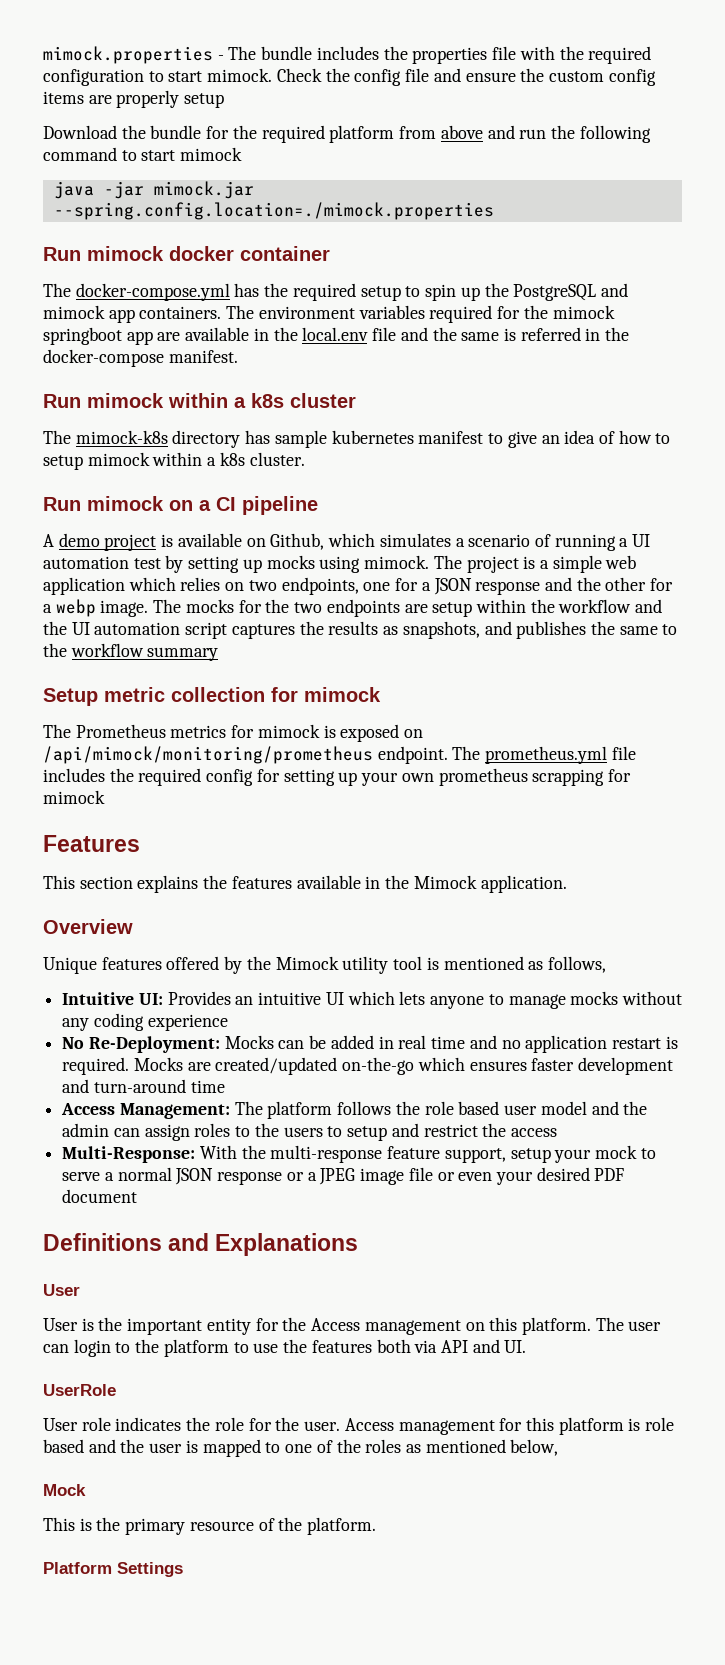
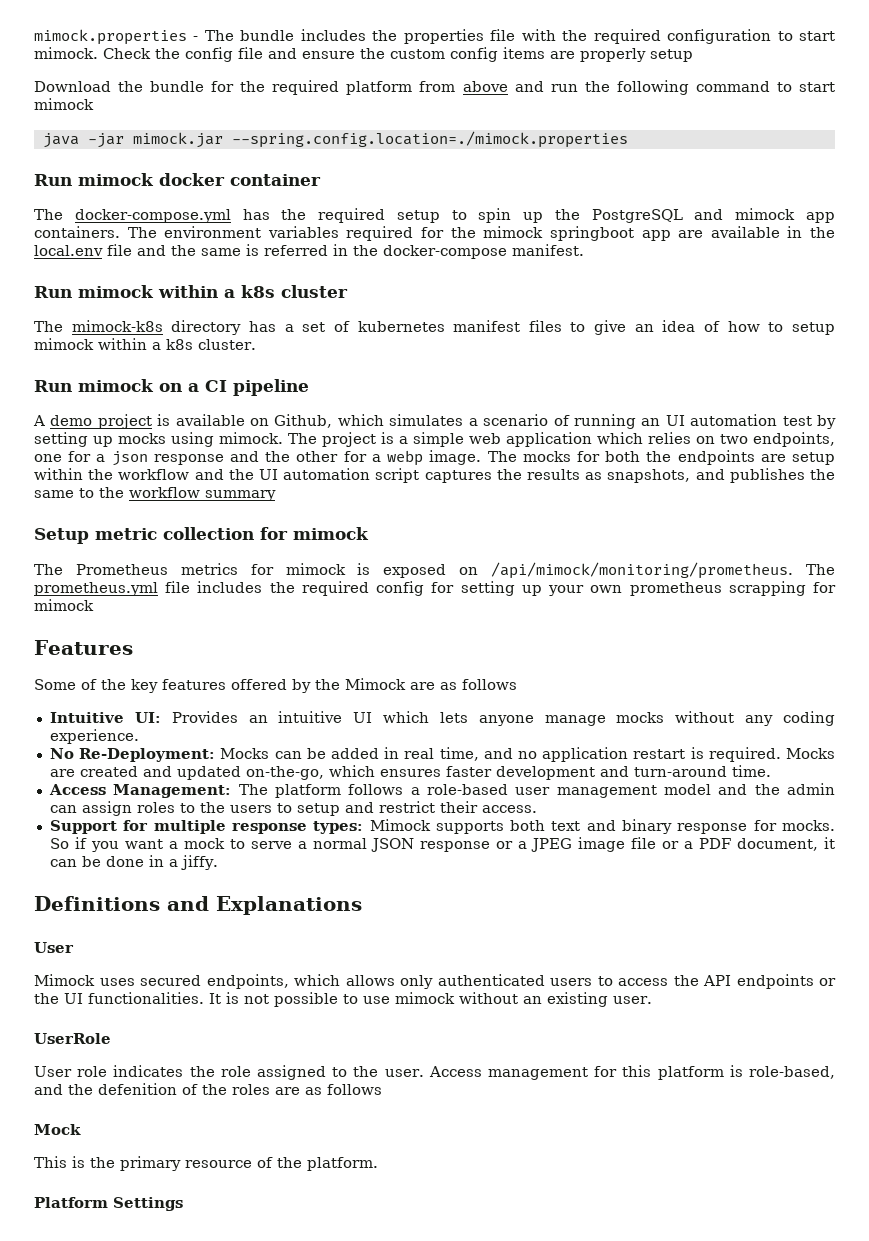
- The mimock-k8s directory has sample kubernetes manifest to give an idea of how to setup mimock within a k8s cluster.
+ The mimock-k8s directory has a set of kubernetes manifest files to give an idea of how to setup mimock within a k8s cluster.
- A demo project is available on Github, which simulates a scenario of running a UI automation test by setting up mocks using mimock.
+ A demo project is available on Github, which simulates a scenario of running an UI automation test by setting up mocks using mimock.
- The project is a simple web application which relies on two endpoints, one for a JSON response and the other for a webp image.
+ The project is a simple web application which relies on two endpoints, one for a json response and the other for a webp image.
- The mocks for the two endpoints are setup within the workflow and the UI automation script captures the results as snapshots, and publishes the same to the workflow summary
+ The mocks for both the endpoints are setup within the workflow and the UI automation script captures the results as snapshots, and publishes the same to the workflow summary
- The Prometheus metrics for mimock is exposed on /api/mimock/monitoring/prometheus endpoint.
+ The Prometheus metrics for mimock is exposed on /api/mimock/monitoring/prometheus.
- This section explains the features available in the Mimock application.
- Overview
- Unique features offered by the Mimock utility tool is mentioned as follows,
+ Some of the key features offered by the Mimock are as follows
- Intuitive UI: Provides an intuitive UI which lets anyone to manage mocks without any coding experience
+ Intuitive UI: Provides an intuitive UI which lets anyone manage mocks without any coding experience.
- No Re-Deployment: Mocks can be added in real time and no application restart is required.
+ No Re-Deployment: Mocks can be added in real time, and no application restart is required.
- Mocks are created/updated on-the-go which ensures faster development and turn-around time
+ Mocks are created and updated on-the-go, which ensures faster development and turn-around time.
- Access Management: The platform follows the role based user model and the admin can assign roles to the users to setup and restrict the access
- Multi-Response: With the multi-response feature support, setup your mock to serve a normal JSON response or a JPEG image file or even your desired PDF document
+ Access Management: The platform follows a role-based user management model and the admin can assign roles to the users to setup and restrict their access.
+ Support for multiple response types: Mimock supports both text and binary response for mocks. So if you want a mock to serve a normal JSON response or a JPEG image file or a PDF document, it can be done in a jiffy.
  Definitions and Explanations
  User
- User is the important entity for the Access management on this platform. The user can login to the platform to use the features both via API and UI.
+ Mimock uses secured endpoints, which allows only authenticated users to access the API endpoints or the UI functionalities. It is not possible to use mimock without an existing user.
- User role indicates the role for the user.
+ User role indicates the role assigned to the user.
- Access management for this platform is role based and the user is mapped to one of the roles as mentioned below,
+ Access management for this platform is role-based, and the defenition of the roles are as follows

